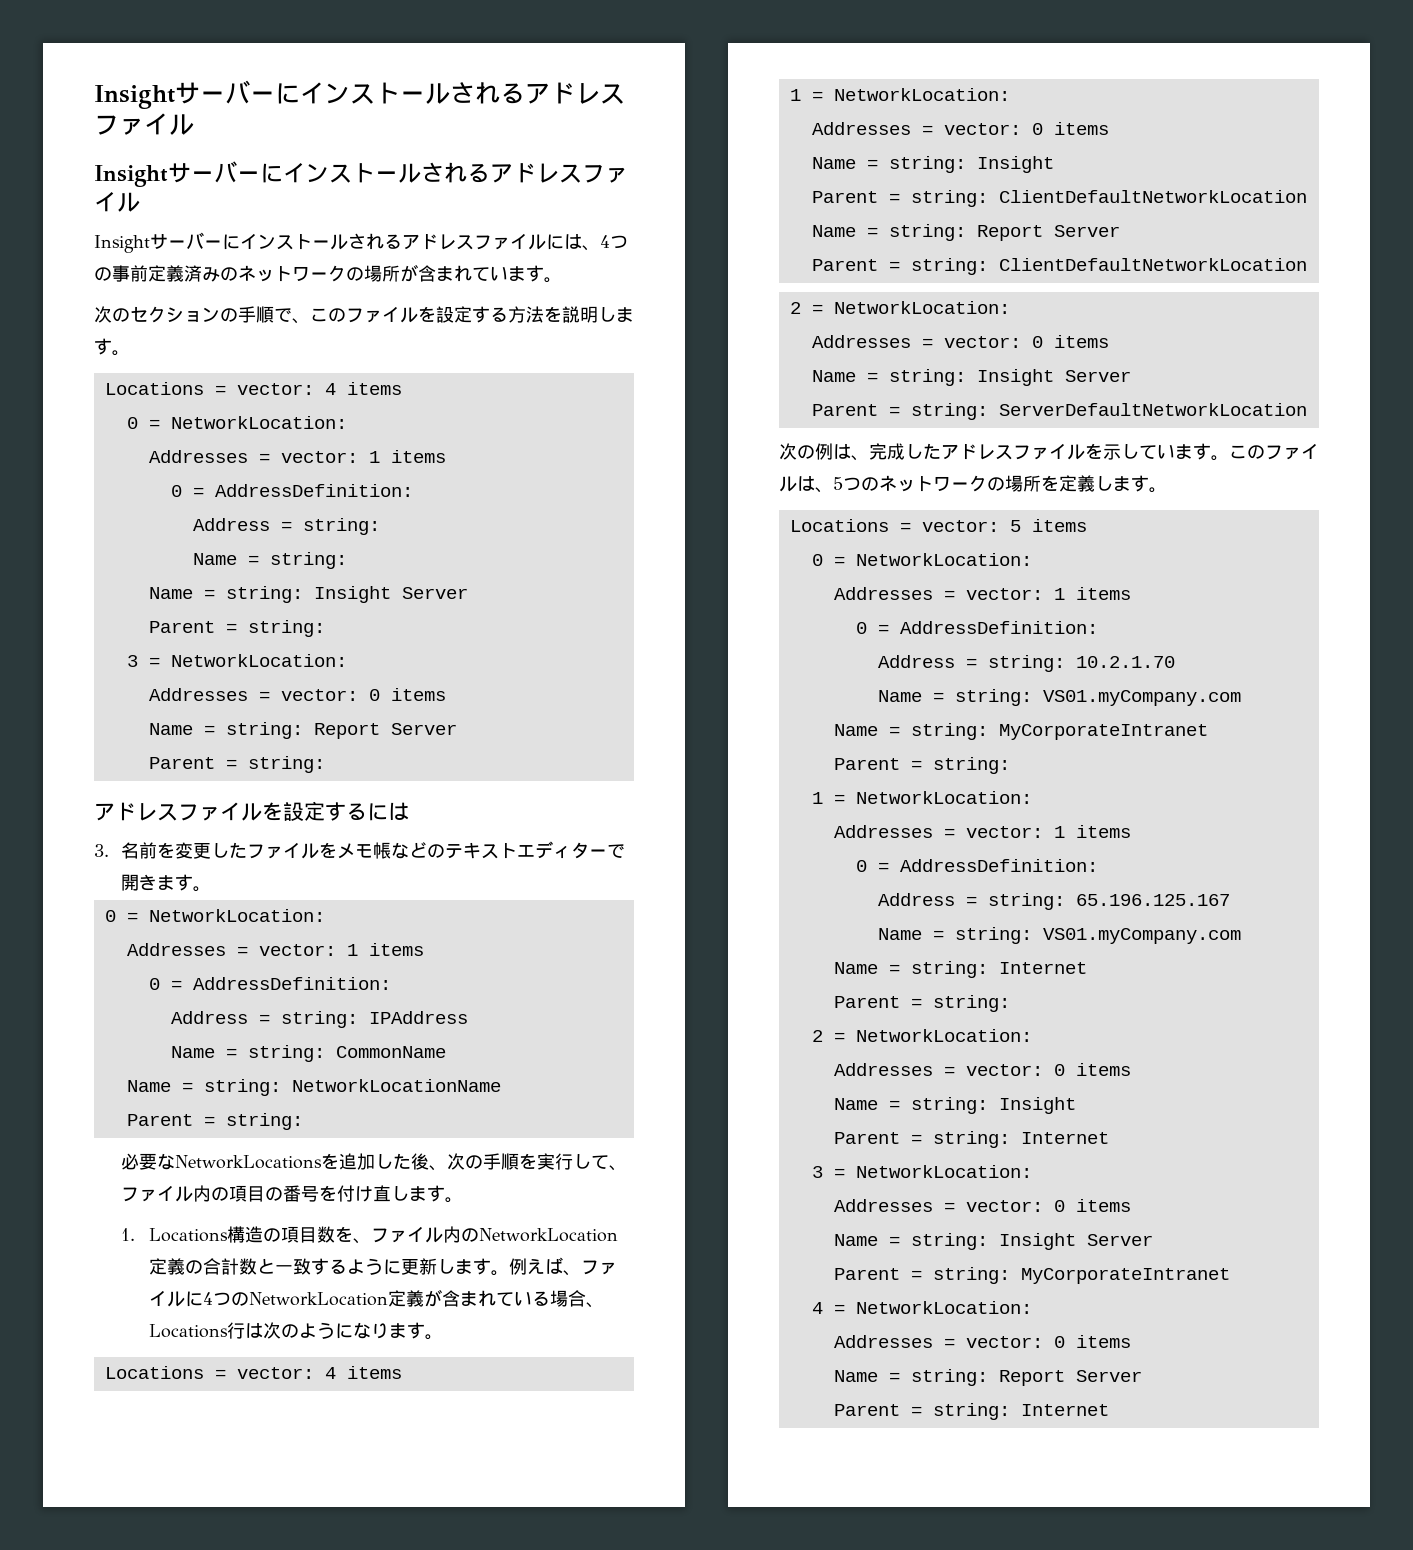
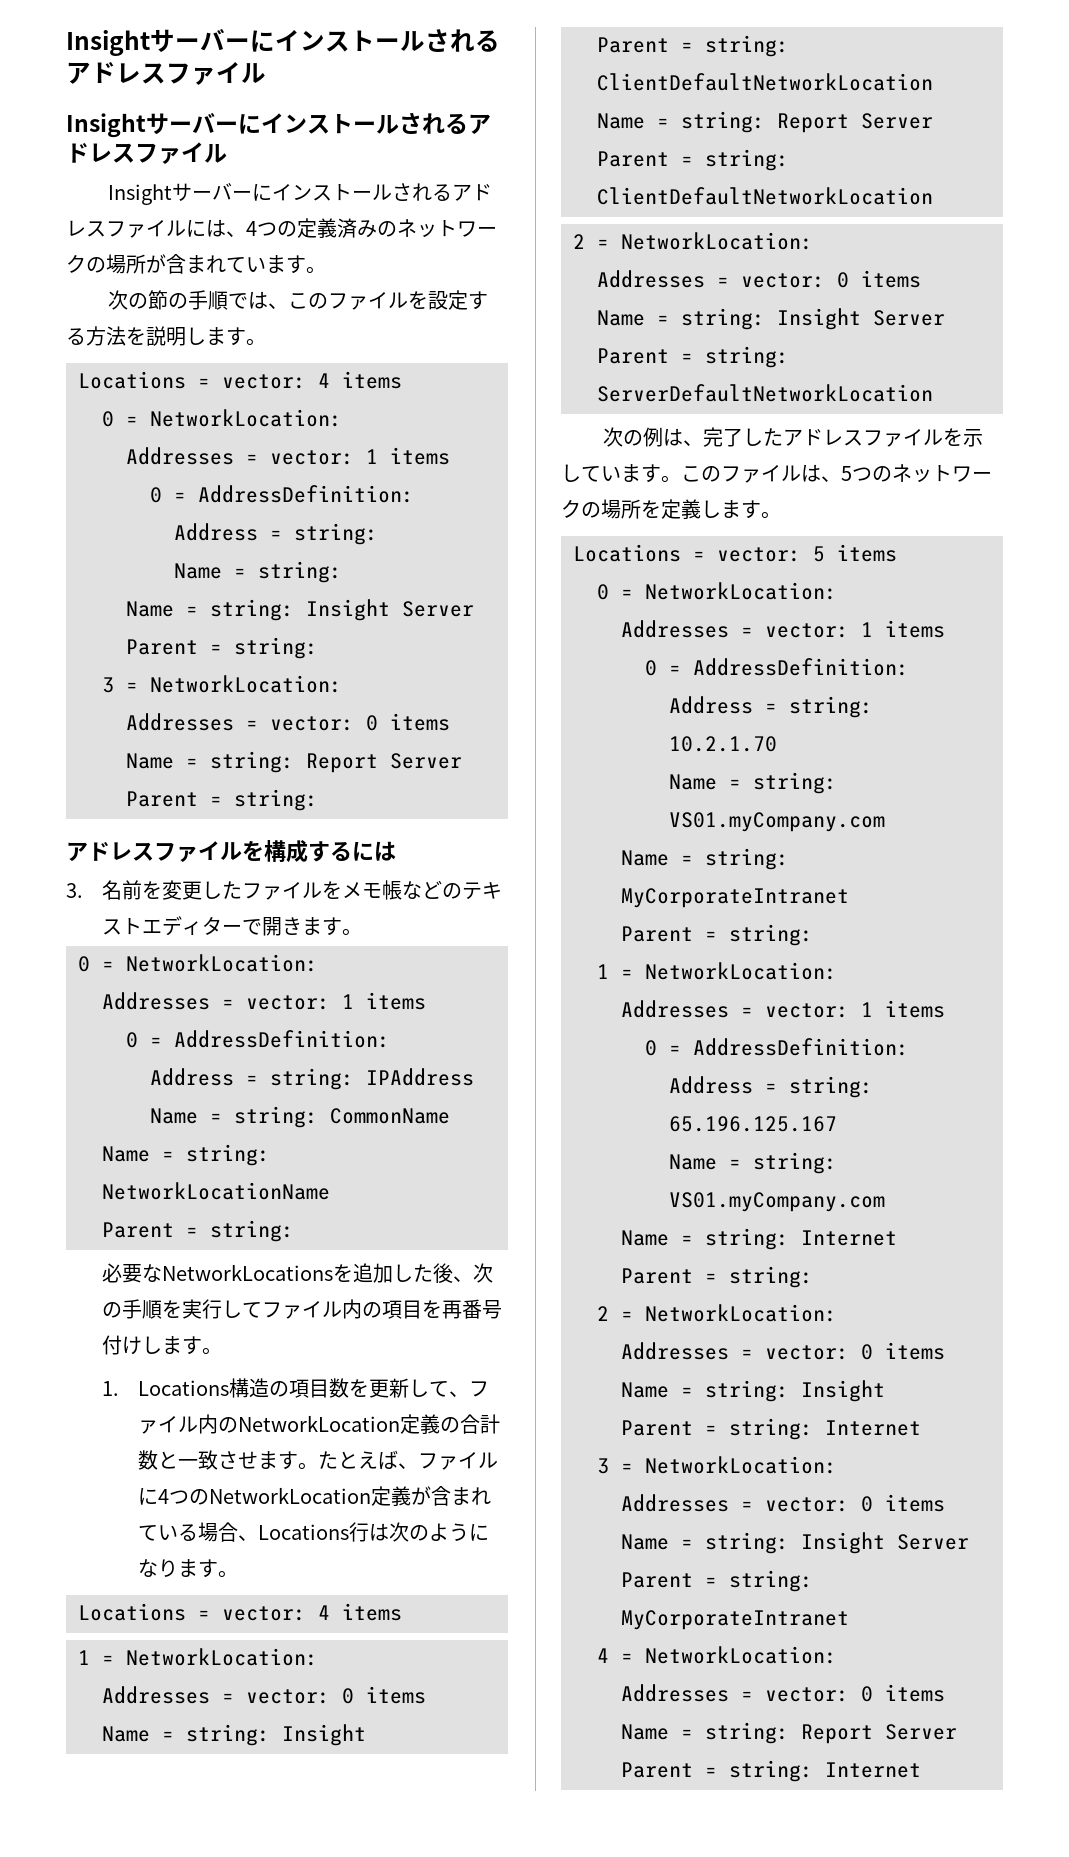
- Insightサーバーにインストールされるアドレスファイルには、4つの事前定義済みのネットワークの場所が含まれています。
+ Insightサーバーにインストールされるアドレスファイルには、4つの定義済みのネットワークの場所が含まれています。
- 次のセクションの手順で、このファイルを設定する方法を説明します。
+ 次の節の手順では、このファイルを設定する方法を説明します。
- アドレスファイルを設定するには
+ アドレスファイルを構成するには
- 必要なNetworkLocationsを追加した後、次の手順を実行して、ファイル内の項目の番号を付け直します。
+ 必要なNetworkLocationsを追加した後、次の手順を実行してファイル内の項目を再番号付けします。
- 1. Locations構造の項目数を、ファイル内のNetworkLocation定義の合計数と一致するように更新します。例えば、ファイルに4つのNetworkLocation定義が含まれている場合、Locations行は次のようになります。
+ 1. Locations構造の項目数を更新して、ファイル内のNetworkLocation定義の合計数と一致させます。たとえば、ファイルに4つのNetworkLocation定義が含まれている場合、Locations行は次のようになります。
- 次の例は、完成したアドレスファイルを示しています。
+ 次の例は、完了したアドレスファイルを示しています。

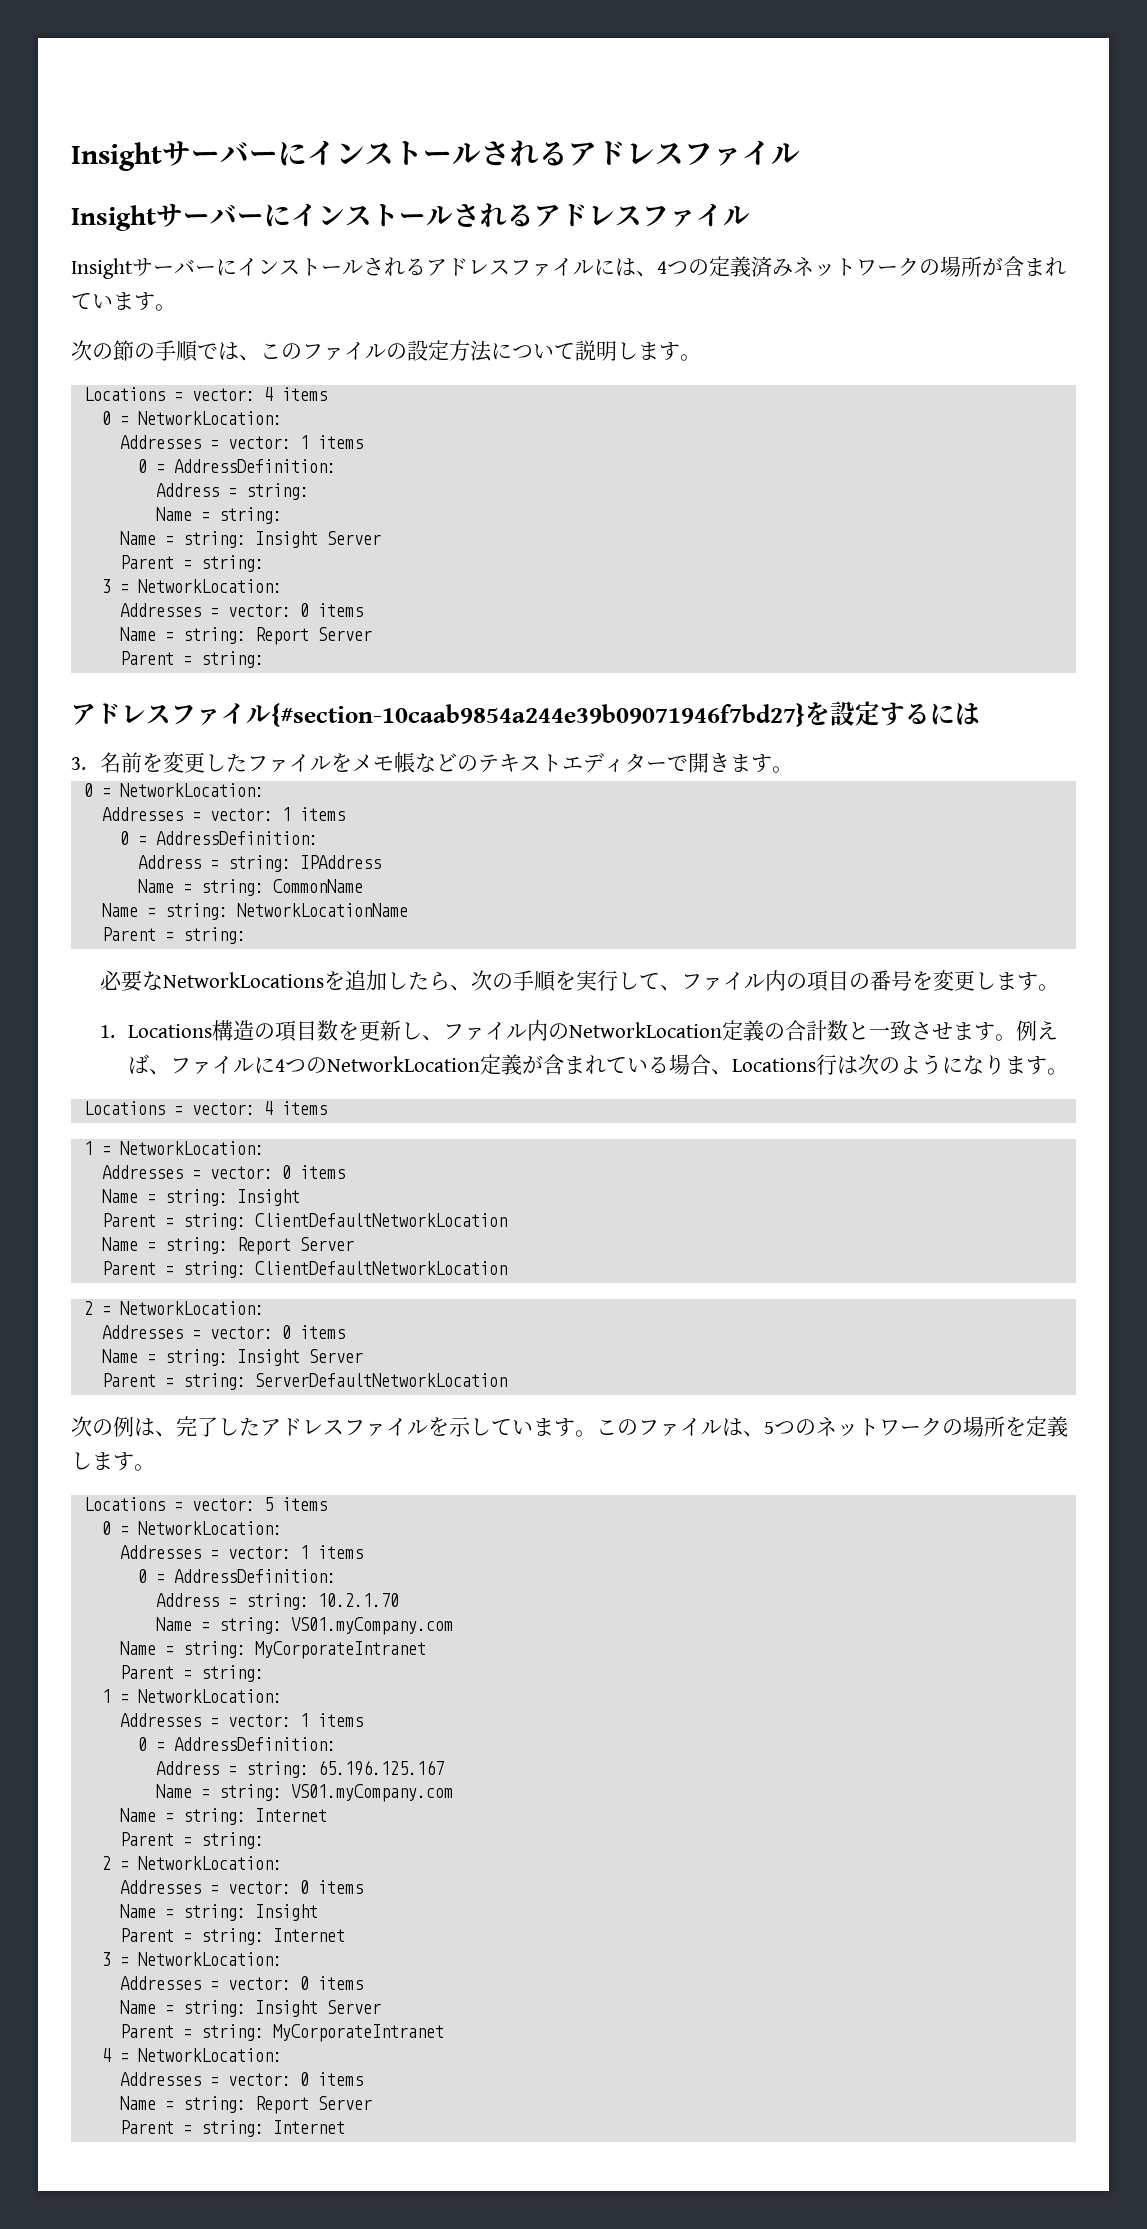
- Insightサーバーにインストールされるアドレスファイルには、4つの定義済みのネットワークの場所が含まれています。
+ Insightサーバーにインストールされるアドレスファイルには、4つの定義済みネットワークの場所が含まれています。
- 次の節の手順では、このファイルを設定する方法を説明します。
+ 次の節の手順では、このファイルの設定方法について説明します。
- アドレスファイルを構成するには
+ アドレスファイル{#section-10caab9854a244e39b09071946f7bd27}を設定するには
- 必要なNetworkLocationsを追加した後、次の手順を実行してファイル内の項目を再番号付けします。
+ 必要なNetworkLocationsを追加したら、次の手順を実行して、ファイル内の項目の番号を変更します。
- 1. Locations構造の項目数を更新して、ファイル内のNetworkLocation定義の合計数と一致させます。
+ 1. Locations構造の項目数を更新し、ファイル内のNetworkLocation定義の合計数と一致させます。
- たとえば、ファイルに4つのNetworkLocation定義が含まれている場合、Locations行は次のようになります。
+ 例えば、ファイルに4つのNetworkLocation定義が含まれている場合、Locations行は次のようになります。

